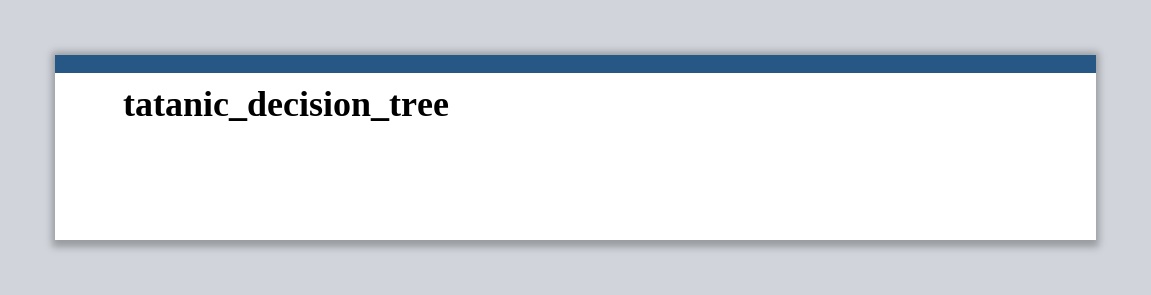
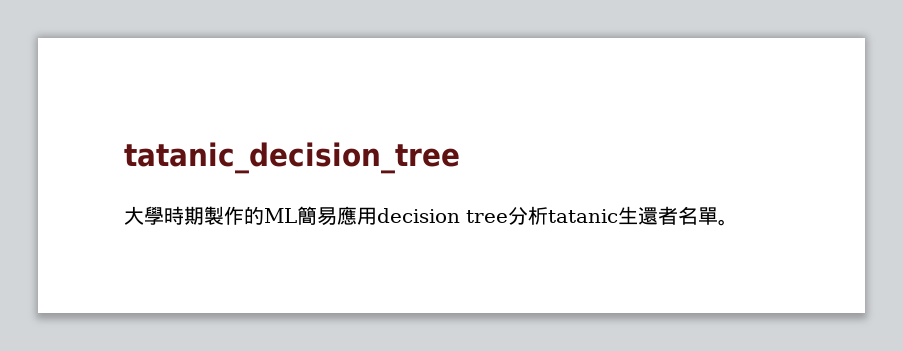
+ 大學時期製作的ML簡易應用decision tree分析tatanic生還者名單。

